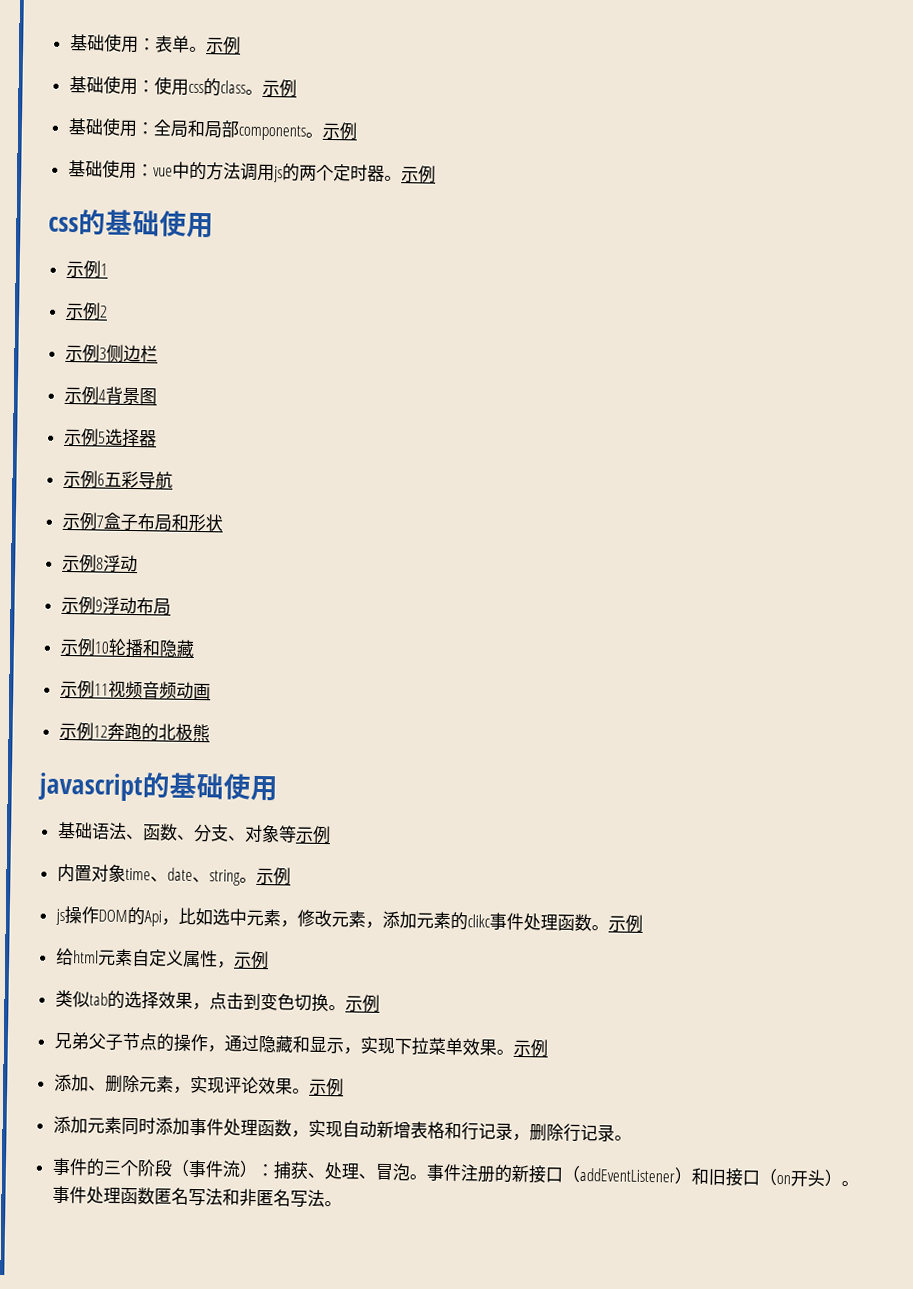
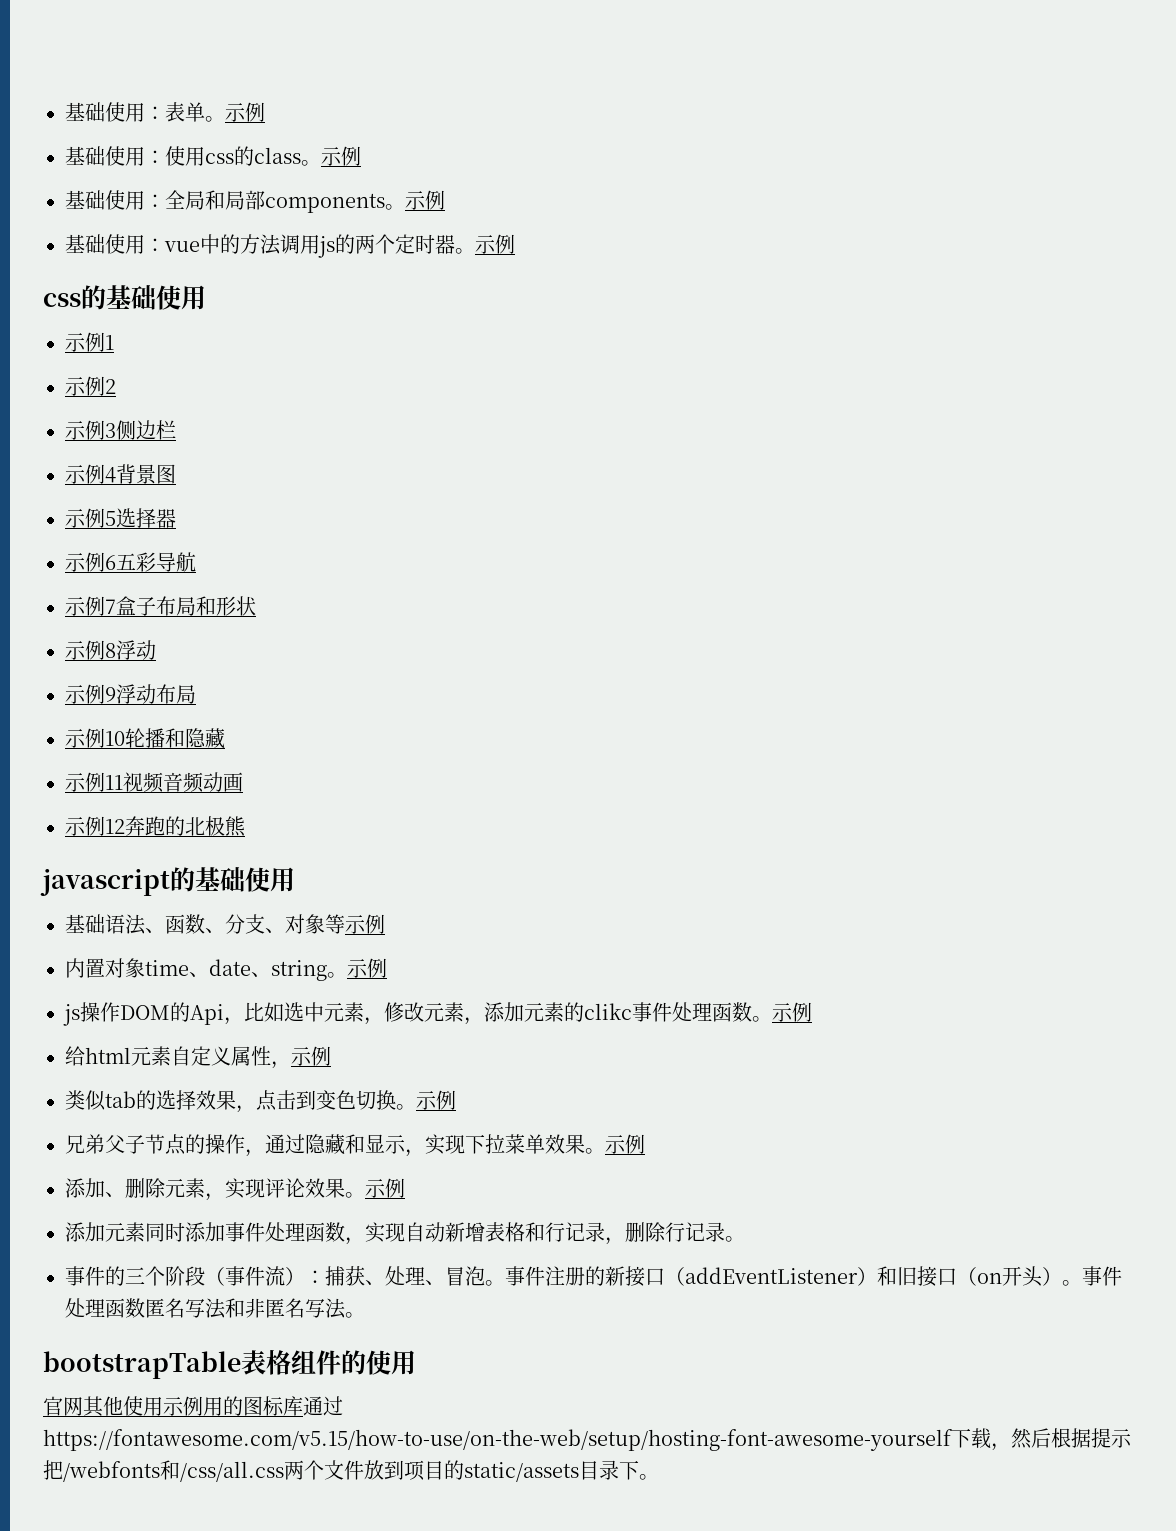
+ bootstrapTable表格组件的使用
+ 官网其他使用示例用的图标库通过https://fontawesome.com/v5.15/how-to-use/on-the-web/setup/hosting-font-awesome-yourself下载，然后根据提示把/webfonts和/css/all.css两个文件放到项目的static/assets目录下。

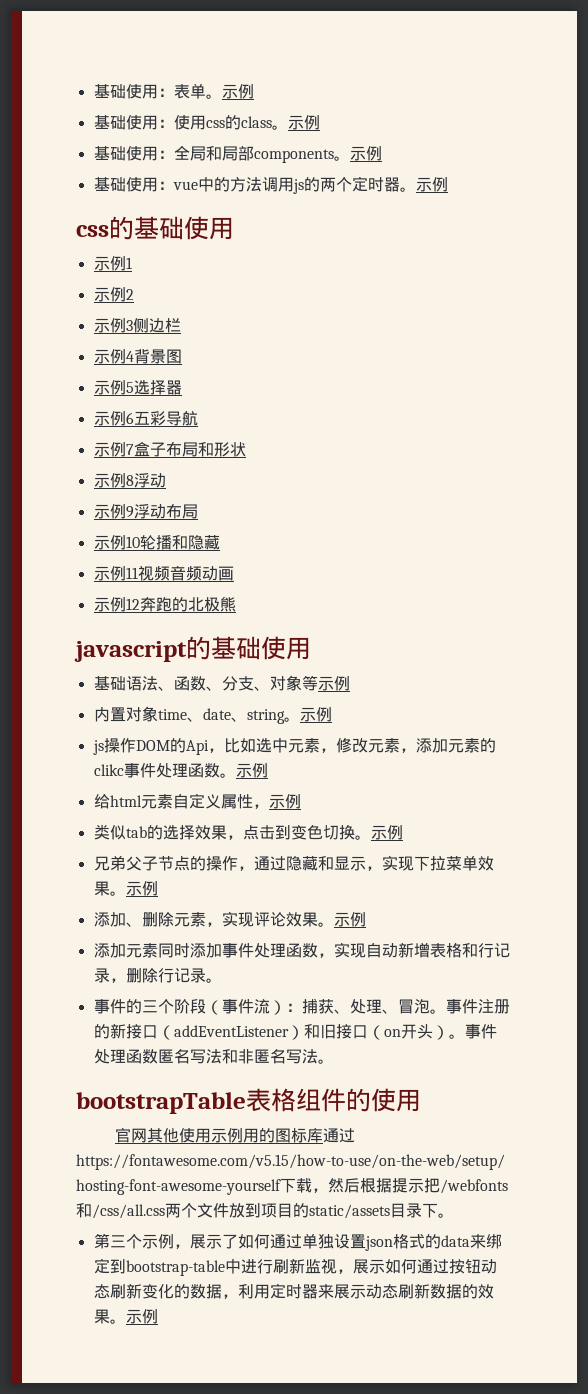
+ 第三个示例，展示了如何通过单独设置json格式的data来绑定到bootstrap-table中进行刷新监视，展示如何通过按钮动态刷新变化的数据，利用定时器来展示动态刷新数据的效果。示例

